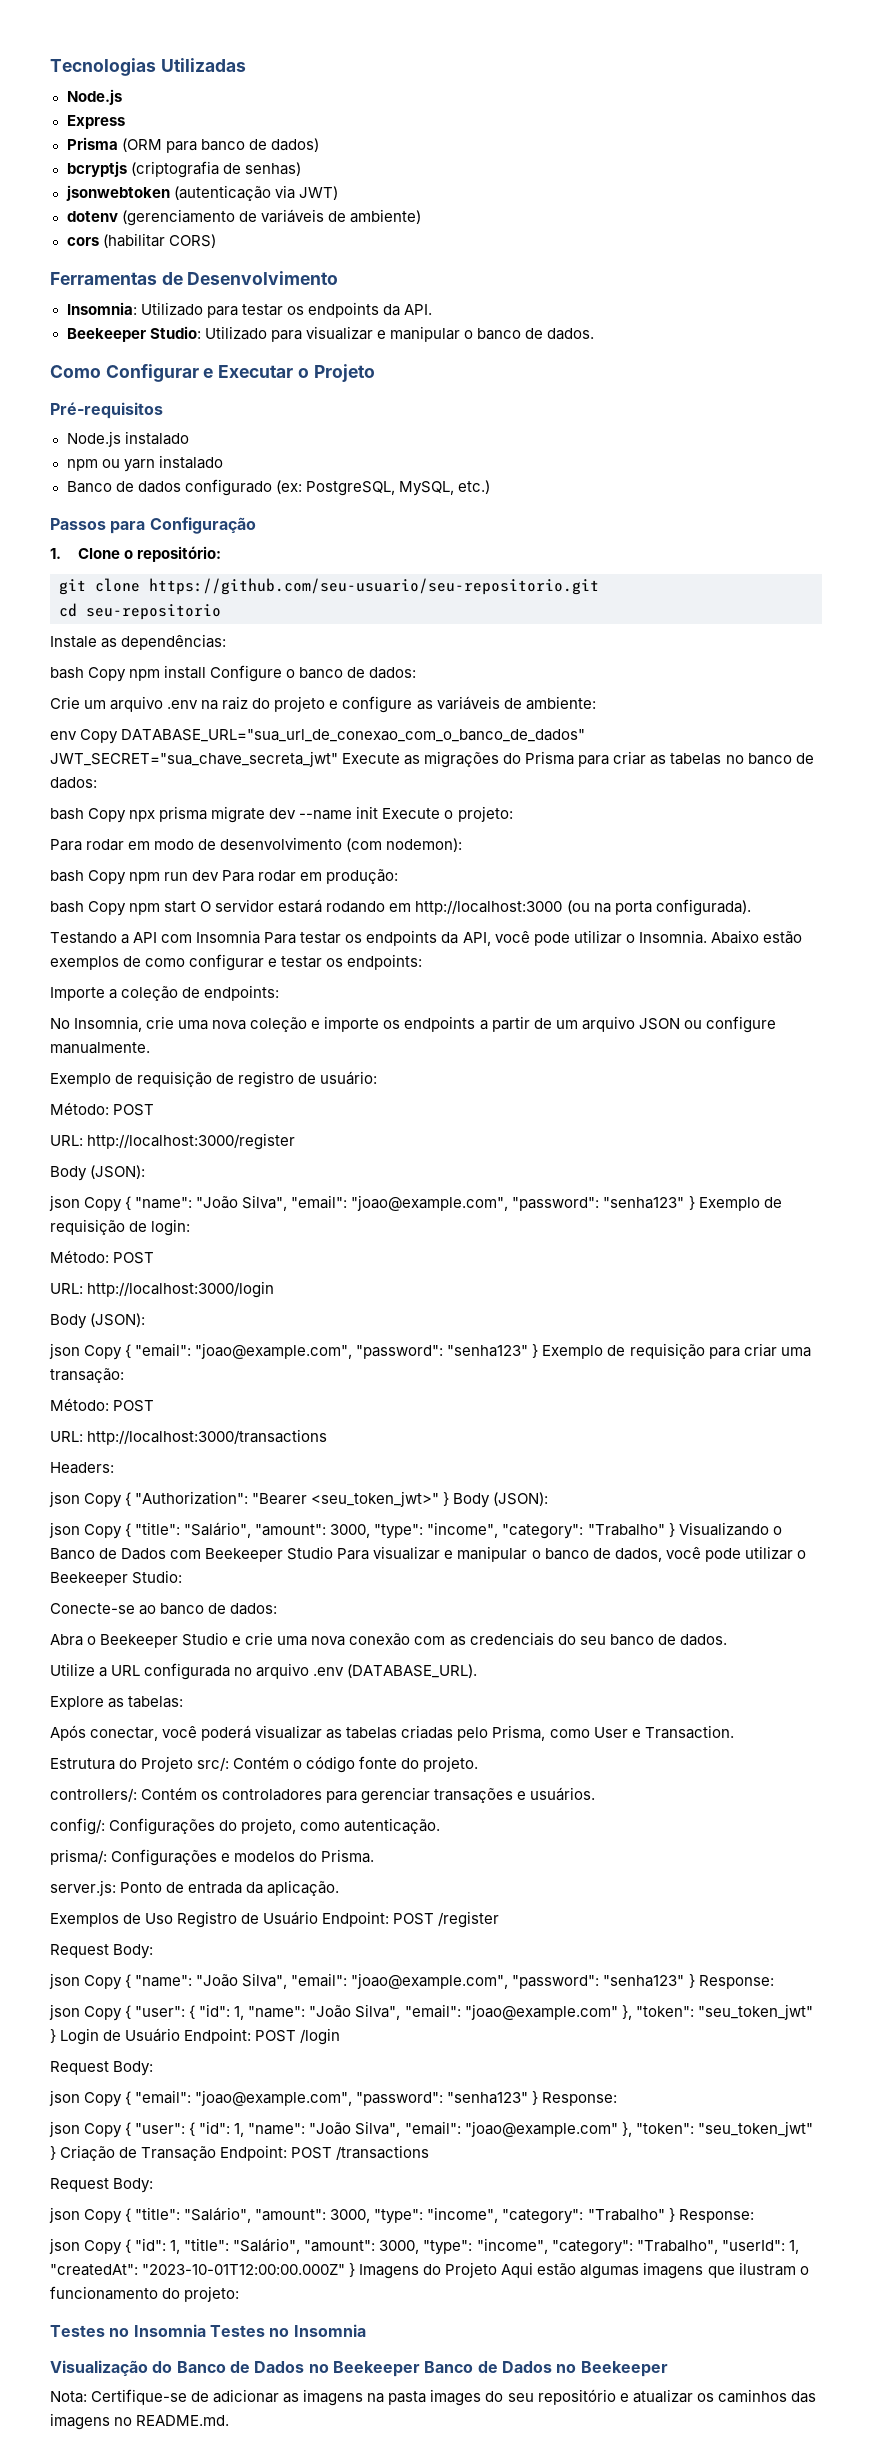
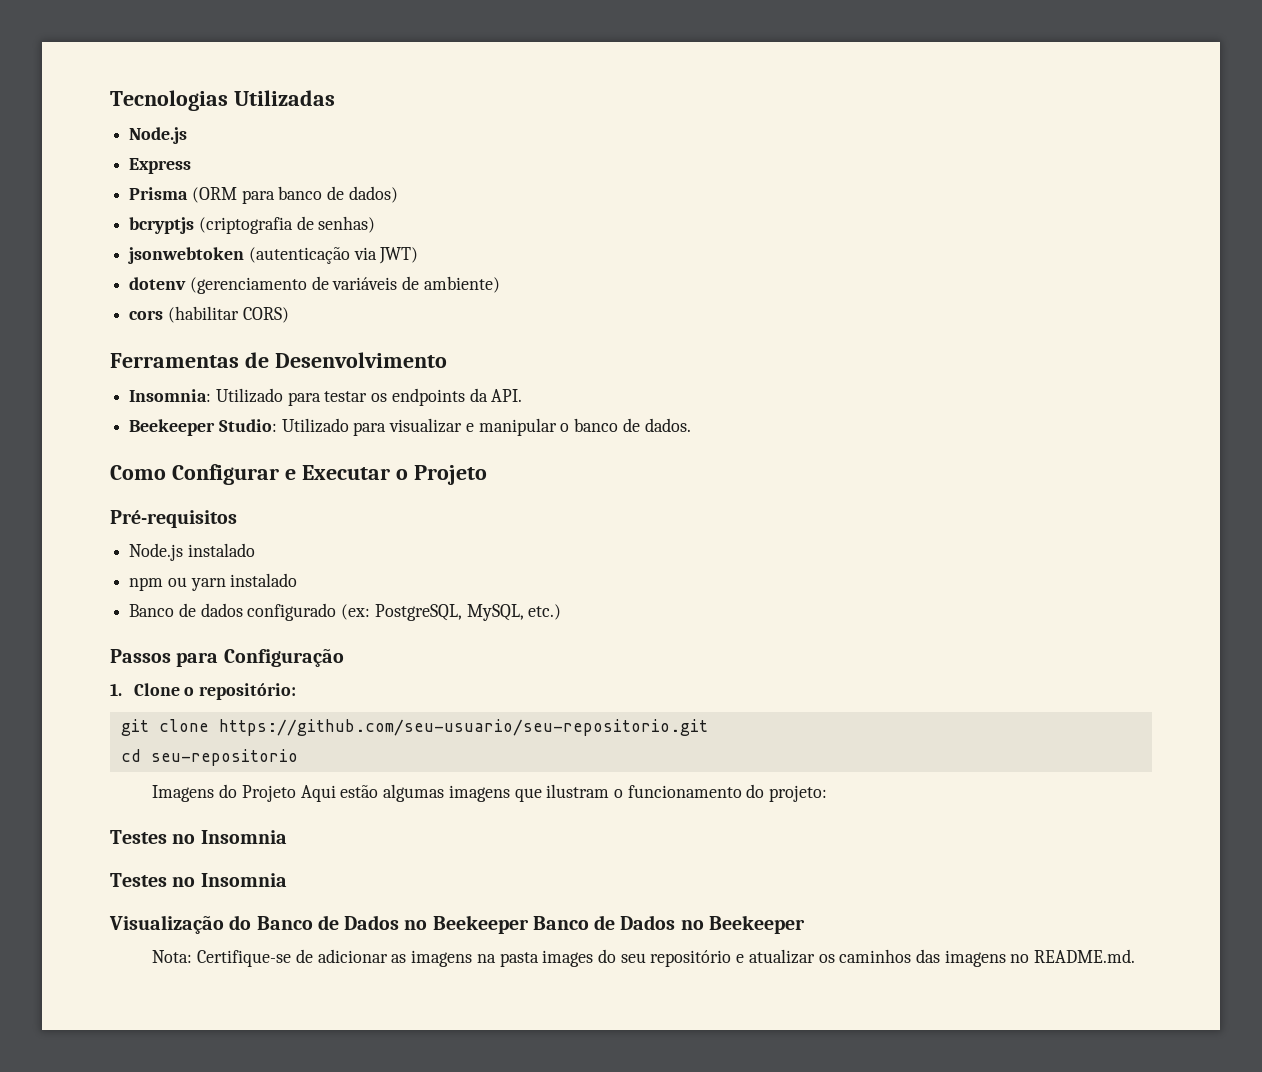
- Instale as dependências:
- bash Copy npm install Configure o banco de dados:
- Crie um arquivo .env na raiz do projeto e configure as variáveis de ambiente:
- env Copy DATABASE_URL="sua_url_de_conexao_com_o_banco_de_dados" JWT_SECRET="sua_chave_secreta_jwt" Execute as migrações do Prisma para criar as tabelas no banco de dados:
- bash Copy npx prisma migrate dev --name init Execute o projeto:
- Para rodar em modo de desenvolvimento (com nodemon):
- bash Copy npm run dev Para rodar em produção:
- bash Copy npm start O servidor estará rodando em http://localhost:3000 (ou na porta configurada).
- Testando a API com Insomnia Para testar os endpoints da API, você pode utilizar o Insomnia. Abaixo estão exemplos de como configurar e testar os endpoints:
- Importe a coleção de endpoints:
- No Insomnia, crie uma nova coleção e importe os endpoints a partir de um arquivo JSON ou configure manualmente.
- Exemplo de requisição de registro de usuário:
- Método: POST
- URL: http://localhost:3000/register
- Body (JSON):
- json Copy { "name": "João Silva", "email": "joao@example.com", "password": "senha123" } Exemplo de requisição de login:
- Método: POST
- URL: http://localhost:3000/login
- Body (JSON):
- json Copy { "email": "joao@example.com", "password": "senha123" } Exemplo de requisição para criar uma transação:
- Método: POST
- URL: http://localhost:3000/transactions
- Headers:
- json Copy { "Authorization": "Bearer <seu_token_jwt>" } Body (JSON):
- json Copy { "title": "Salário", "amount": 3000, "type": "income", "category": "Trabalho" } Visualizando o Banco de Dados com Beekeeper Studio Para visualizar e manipular o banco de dados, você pode utilizar o Beekeeper Studio:
- Conecte-se ao banco de dados:
- Abra o Beekeeper Studio e crie uma nova conexão com as credenciais do seu banco de dados.
- Utilize a URL configurada no arquivo .env (DATABASE_URL).
- Explore as tabelas:
- Após conectar, você poderá visualizar as tabelas criadas pelo Prisma, como User e Transaction.
- Estrutura do Projeto src/: Contém o código fonte do projeto.
- controllers/: Contém os controladores para gerenciar transações e usuários.
- config/: Configurações do projeto, como autenticação.
- prisma/: Configurações e modelos do Prisma.
- server.js: Ponto de entrada da aplicação.
- Exemplos de Uso Registro de Usuário Endpoint: POST /register
- Request Body:
- json Copy { "name": "João Silva", "email": "joao@example.com", "password": "senha123" } Response:
- json Copy { "user": { "id": 1, "name": "João Silva", "email": "joao@example.com" }, "token": "seu_token_jwt" } Login de Usuário Endpoint: POST /login
- Request Body:
- json Copy { "email": "joao@example.com", "password": "senha123" } Response:
- json Copy { "user": { "id": 1, "name": "João Silva", "email": "joao@example.com" }, "token": "seu_token_jwt" } Criação de Transação Endpoint: POST /transactions
- Request Body:
- json Copy { "title": "Salário", "amount": 3000, "type": "income", "category": "Trabalho" } Response:
- json Copy { "id": 1, "title": "Salário", "amount": 3000, "type": "income", "category": "Trabalho", "userId": 1, "createdAt": "2023-10-01T12:00:00.000Z" } Imagens do Projeto Aqui estão algumas imagens que ilustram o funcionamento do projeto:
- Testes no Insomnia Testes no Insomnia
+ Imagens do Projeto Aqui estão algumas imagens que ilustram o funcionamento do projeto:
+ Testes no Insomnia
+ Testes no Insomnia

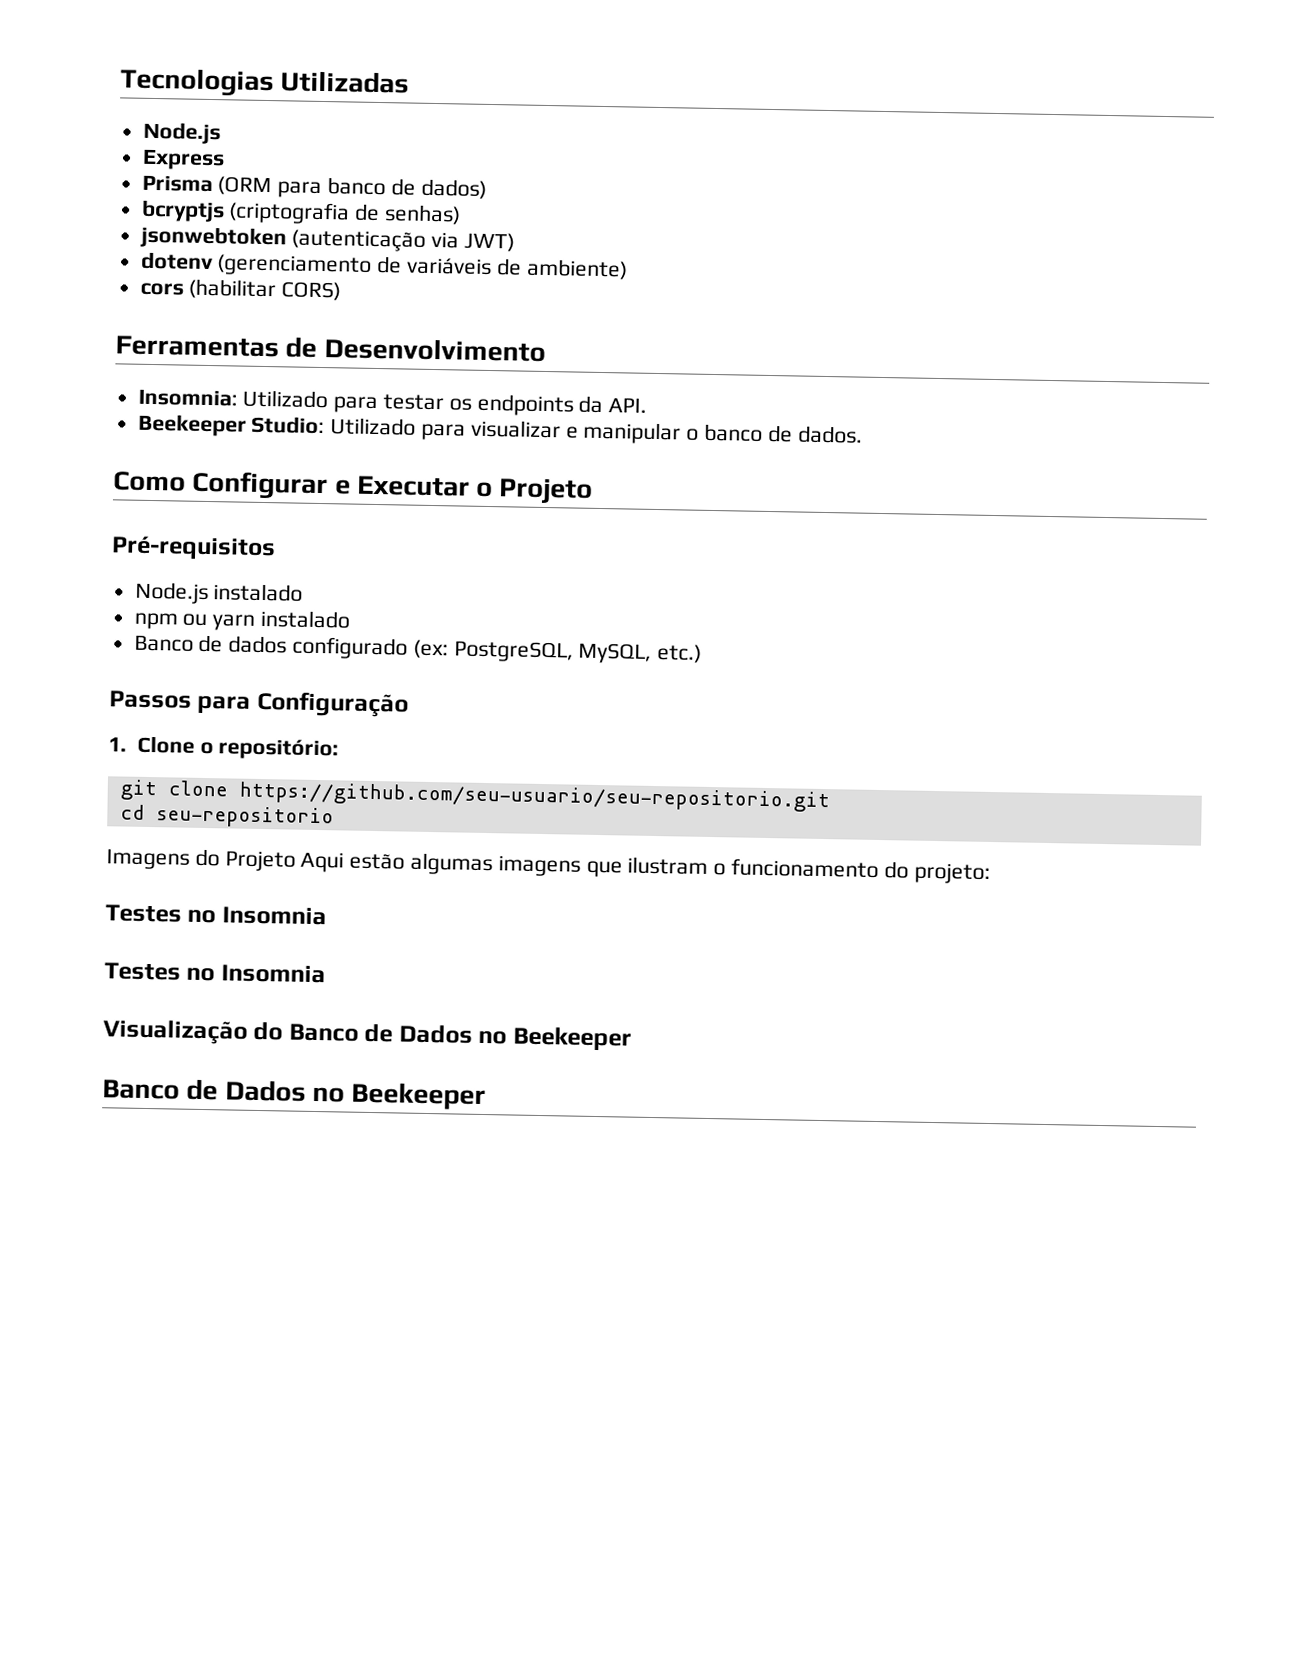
- Visualização do Banco de Dados no Beekeeper Banco de Dados no Beekeeper
- Nota: Certifique-se de adicionar as imagens na pasta images do seu repositório e atualizar os caminhos das imagens no README.md.
+ Visualização do Banco de Dados no Beekeeper
+ Banco de Dados no Beekeeper

